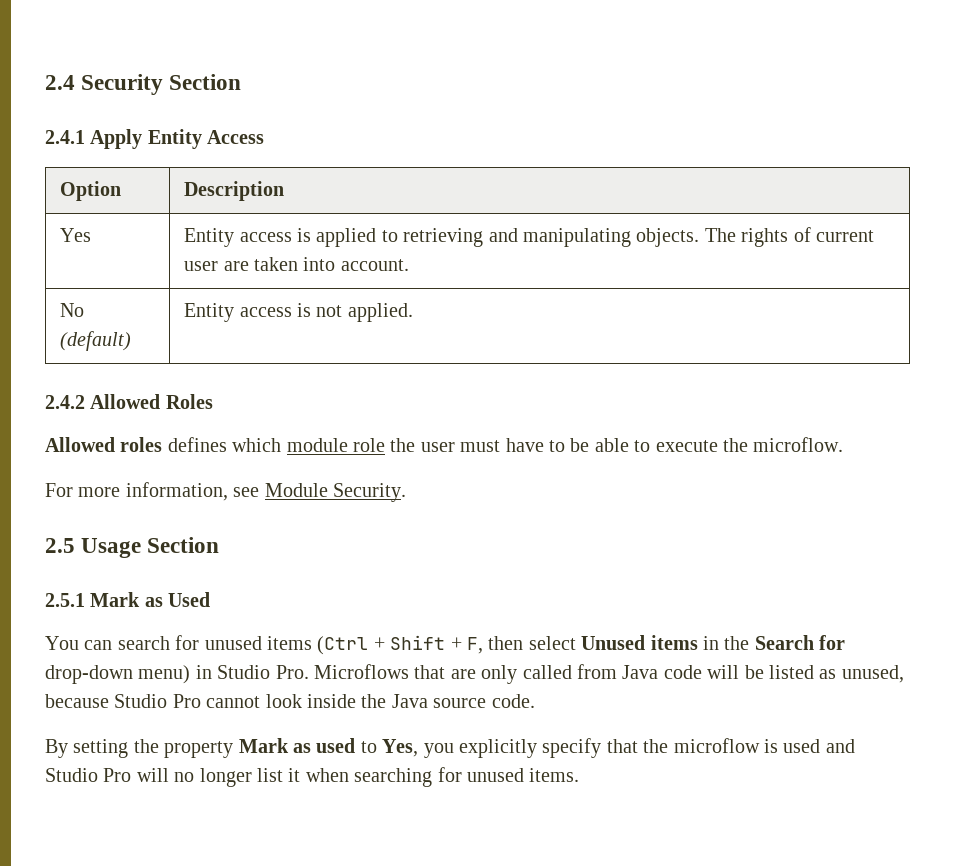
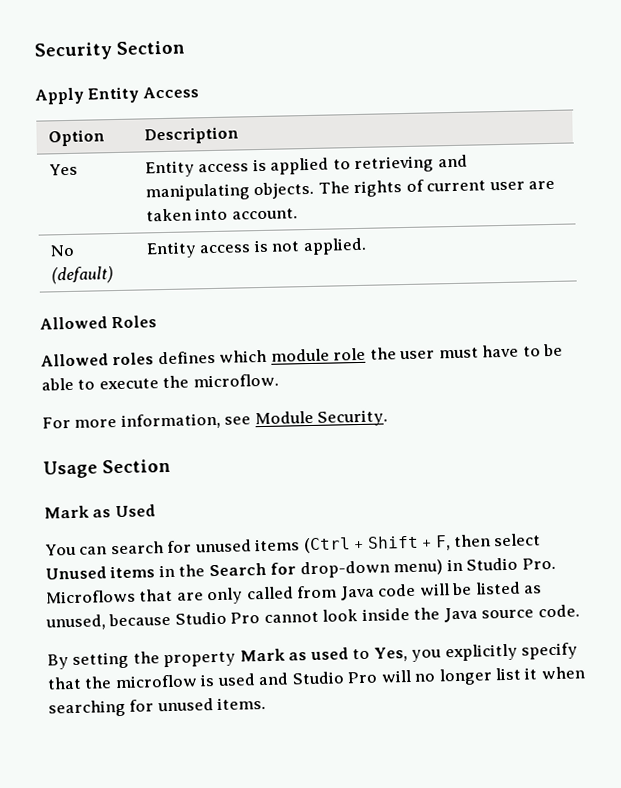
- 2.4 Security Section
+ Security Section
- 2.4.1 Apply Entity Access
+ Apply Entity Access
- 2.4.2 Allowed Roles
+ Allowed Roles
- 2.5 Usage Section
+ Usage Section
- 2.5.1 Mark as Used
+ Mark as Used

